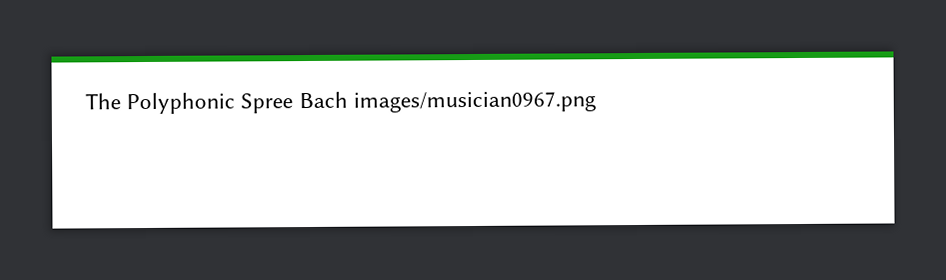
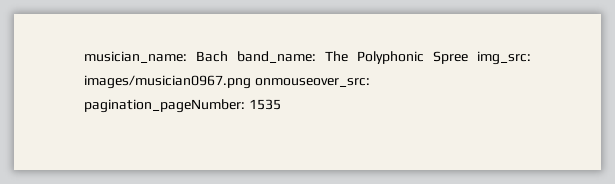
- The Polyphonic Spree Bach images/musician0967.png
+ musician_name: Bach band_name: The Polyphonic Spree img_src: images/musician0967.png onmouseover_src: pagination_pageNumber: 1535

